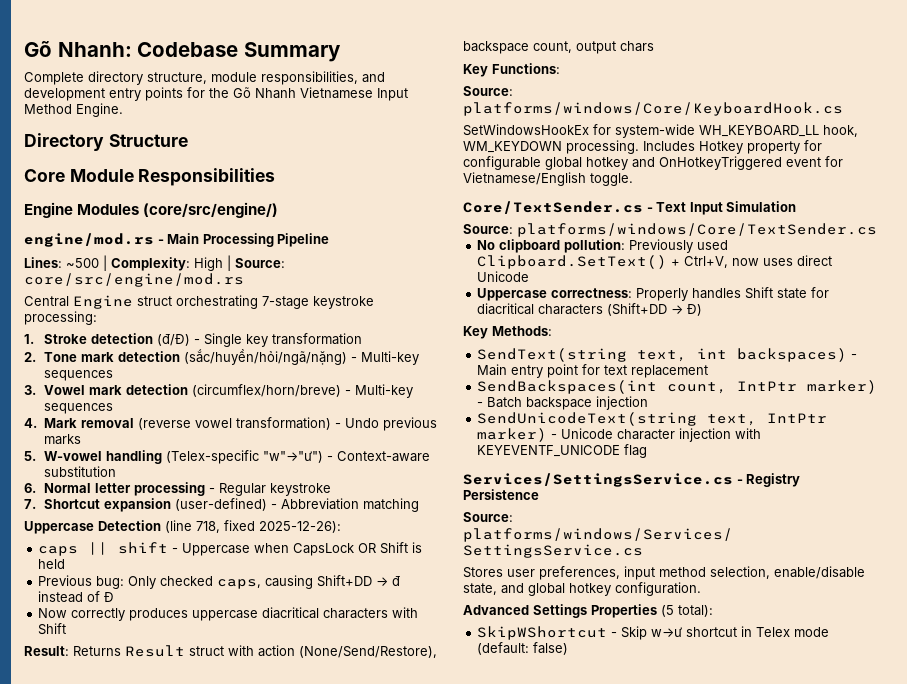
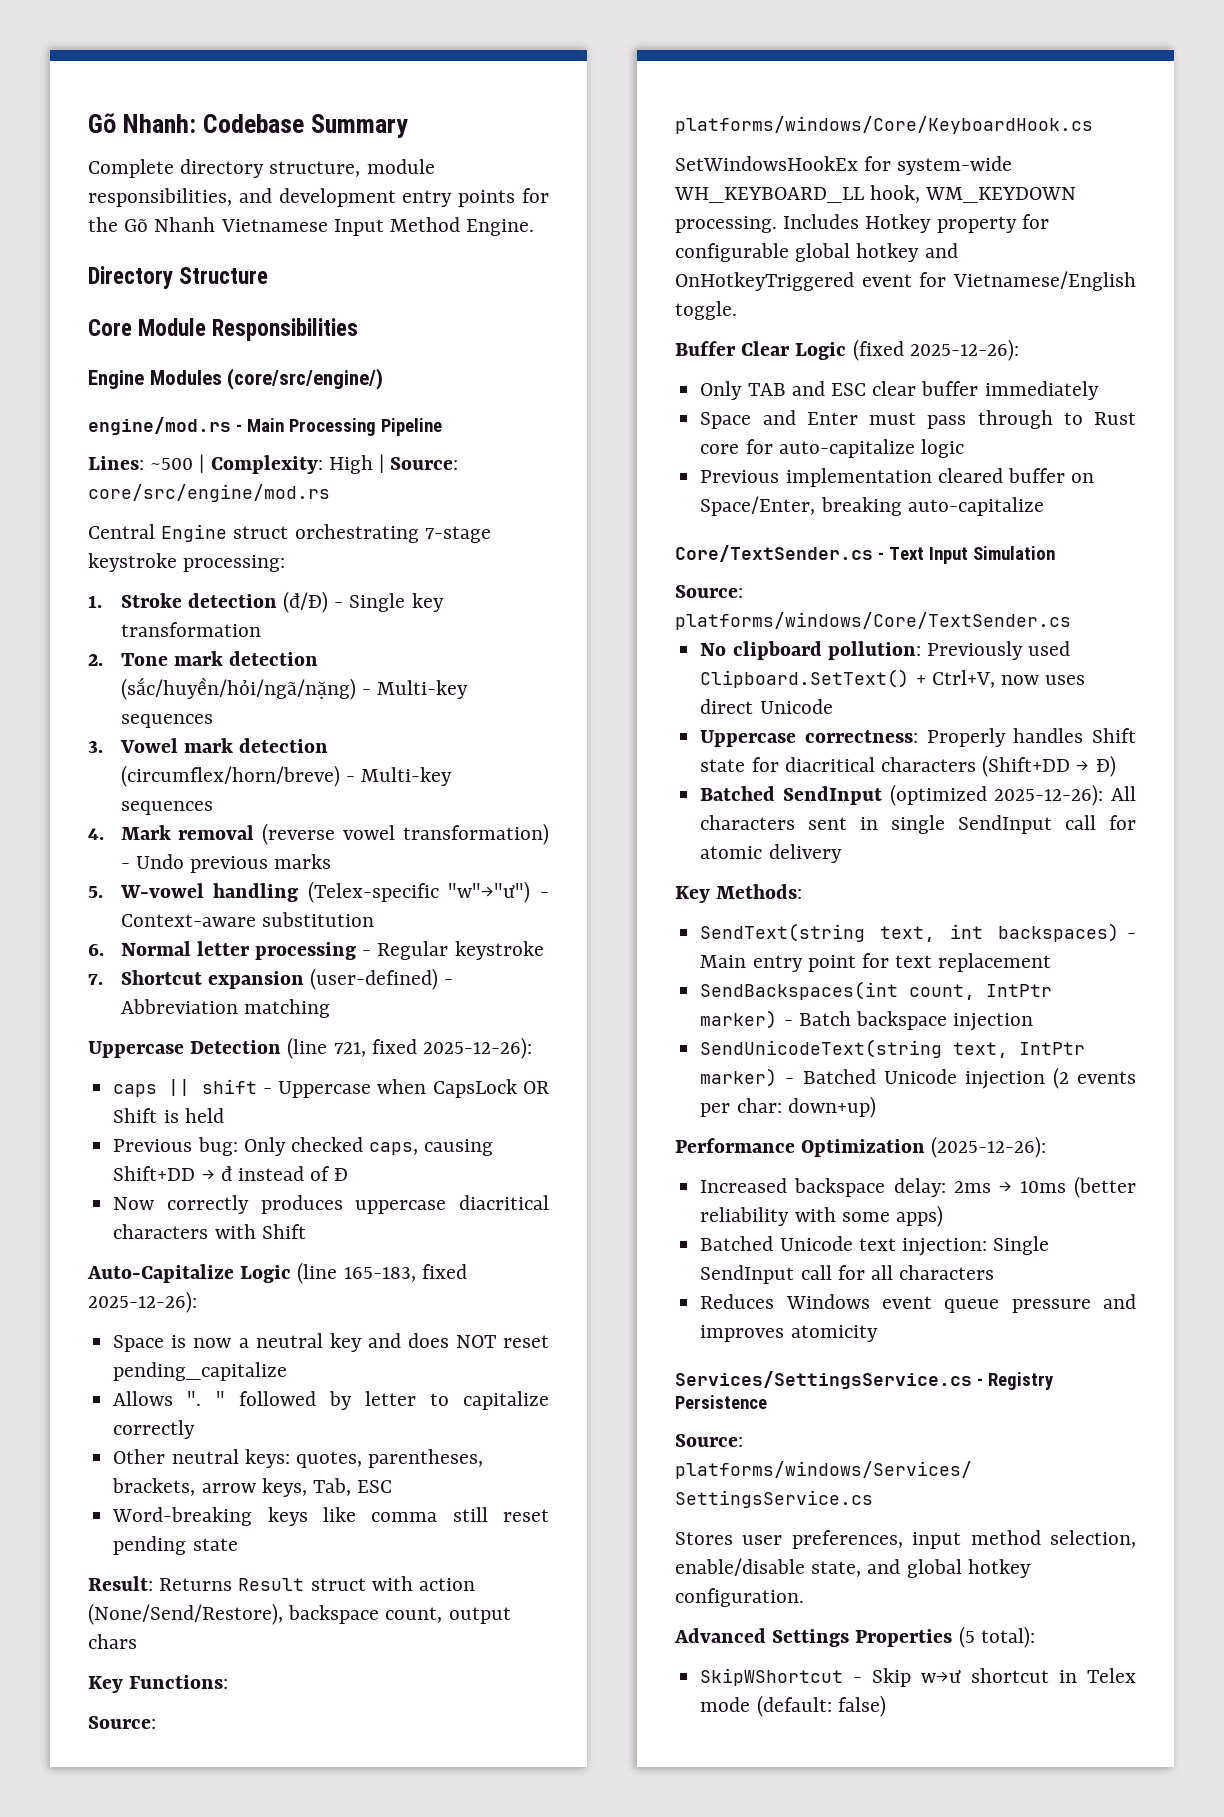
- Uppercase Detection (line 718, fixed 2025-12-26):
+ Uppercase Detection (line 721, fixed 2025-12-26):
+ Auto-Capitalize Logic (line 165-183, fixed 2025-12-26):
+ Space is now a neutral key and does NOT reset pending_capitalize
+ Allows ". " followed by letter to capitalize correctly
+ Other neutral keys: quotes, parentheses, brackets, arrow keys, Tab, ESC
+ Word-breaking keys like comma still reset pending state
+ Buffer Clear Logic (fixed 2025-12-26):
+ Only TAB and ESC clear buffer immediately
+ Space and Enter must pass through to Rust core for auto-capitalize logic
+ Previous implementation cleared buffer on Space/Enter, breaking auto-capitalize
+ Batched SendInput (optimized 2025-12-26): All characters sent in single SendInput call for atomic delivery
- SendUnicodeText(string text, IntPtr marker) - Unicode character injection with KEYEVENTF_UNICODE flag
+ SendUnicodeText(string text, IntPtr marker) - Batched Unicode injection (2 events per char: down+up)
+ Performance Optimization (2025-12-26):
+ Increased backspace delay: 2ms → 10ms (better reliability with some apps)
+ Batched Unicode text injection: Single SendInput call for all characters
+ Reduces Windows event queue pressure and improves atomicity

